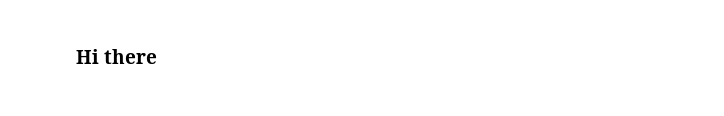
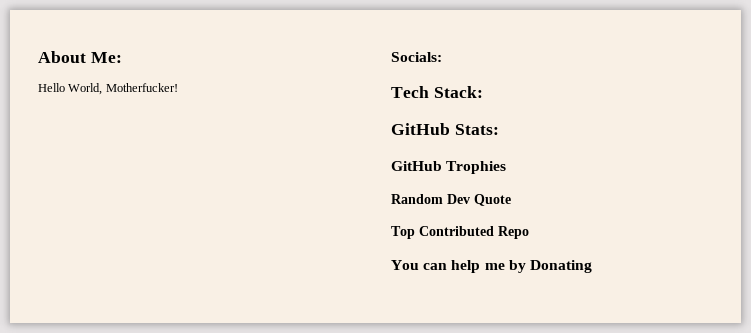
- Hi there
+ About Me:
+ Hello World, Motherfucker!
+ Socials:
+ Tech Stack:
+ GitHub Stats:
+ GitHub Trophies
+ Random Dev Quote
+ Top Contributed Repo
+ You can help me by Donating

